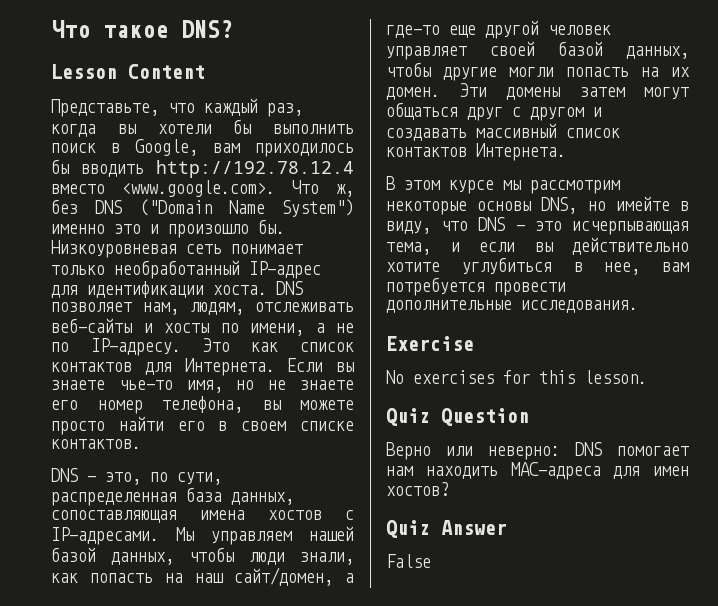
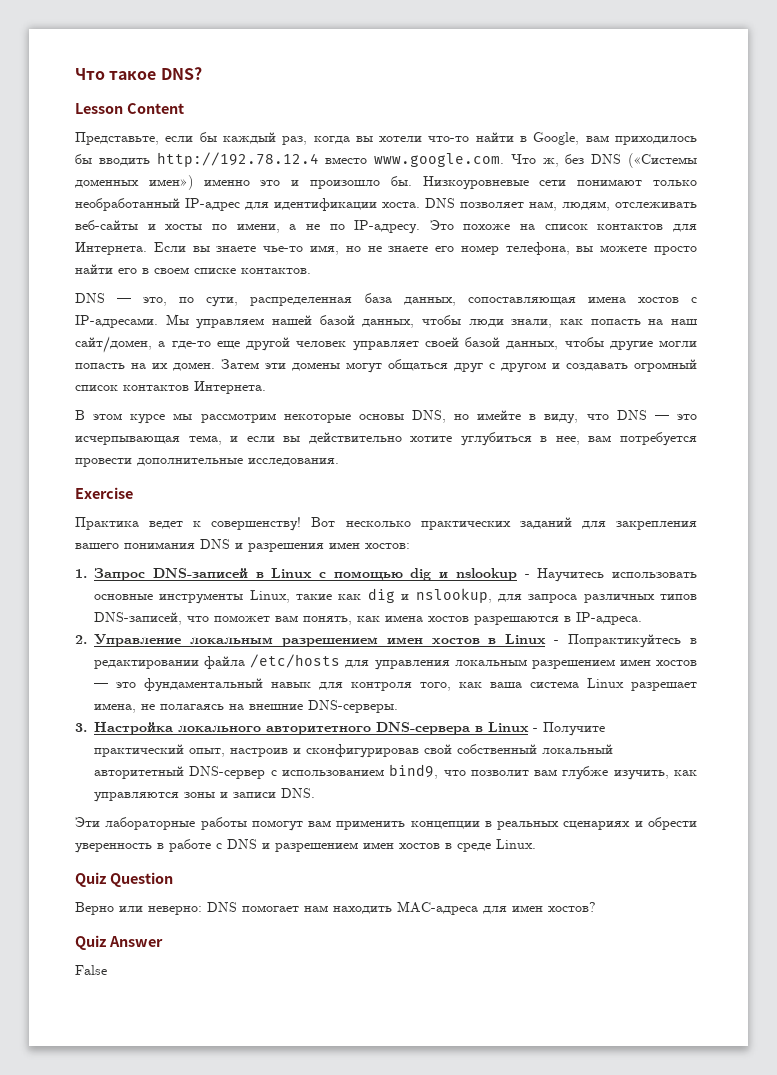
- Представьте, что каждый раз, когда вы хотели бы выполнить поиск в Google, вам приходилось бы вводить http://192.78.12.4 вместо <www.google.com>. Что ж, без DNS ("Domain Name System") именно это и произошло бы.
+ Представьте, если бы каждый раз, когда вы хотели что-то найти в Google, вам приходилось бы вводить http://192.78.12.4 вместо www.google.com. Что ж, без DNS («Системы доменных имен») именно это и произошло бы.
- Низкоуровневая сеть понимает только необработанный IP-адрес для идентификации хоста.
+ Низкоуровневые сети понимают только необработанный IP-адрес для идентификации хоста.
- Это как список контактов для Интернета.
+ Это похоже на список контактов для Интернета.
- Эти домены затем могут общаться друг с другом и создавать массивный список контактов Интернета.
+ Затем эти домены могут общаться друг с другом и создавать огромный список контактов Интернета.
- No exercises for this lesson.
+ Практика ведет к совершенству! Вот несколько практических заданий для закрепления вашего понимания DNS и разрешения имен хостов:
+ 1. Запрос DNS-записей в Linux с помощью dig и nslookup - Научитесь использовать основные инструменты Linux, такие как dig и nslookup, для запроса различных типов DNS-записей, что поможет вам понять, как имена хостов разрешаются в IP-адреса.
+ 2. Управление локальным разрешением имен хостов в Linux - Попрактикуйтесь в редактировании файла /etc/hosts для управления локальным разрешением имен хостов — это фундаментальный навык для контроля того, как ваша система Linux разрешает имена, не полагаясь на внешние DNS-серверы.
+ 3. Настройка локального авторитетного DNS-сервера в Linux - Получите практический опыт, настроив и сконфигурировав свой собственный локальный авторитетный DNS-сервер с использованием bind9, что позволит вам глубже изучить, как управляются зоны и записи DNS.
+ Эти лабораторные работы помогут вам применить концепции в реальных сценариях и обрести уверенность в работе с DNS и разрешением имен хостов в среде Linux.

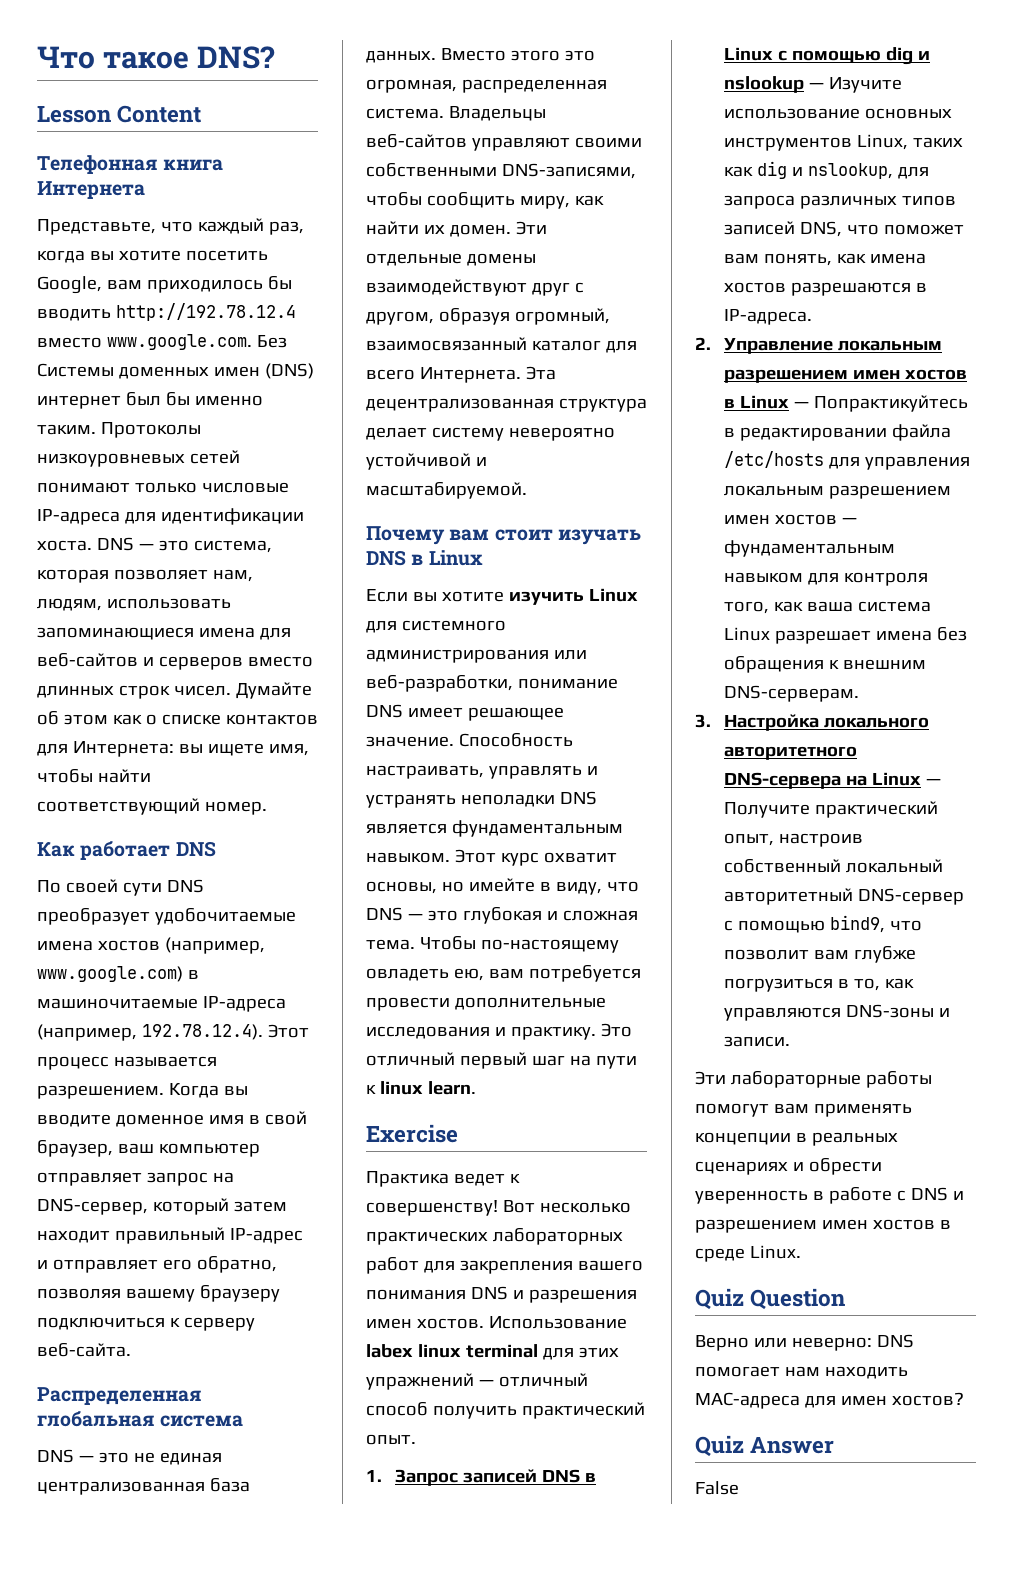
+ Телефонная книга Интернета
- Представьте, если бы каждый раз, когда вы хотели что-то найти в Google, вам приходилось бы вводить http://192.78.12.4 вместо www.google.com. Что ж, без DNS («Системы доменных имен») именно это и произошло бы. Низкоуровневые сети понимают только необработанный IP-адрес для идентификации хоста. DNS позволяет нам, людям, отслеживать веб-сайты и хосты по имени, а не по IP-адресу. Это похоже на список контактов для Интернета. Если вы знаете чье-то имя, но не знаете его номер телефона, вы можете просто найти его в своем списке контактов.
- DNS — это, по сути, распределенная база данных, сопоставляющая имена хостов с IP-адресами. Мы управляем нашей базой данных, чтобы люди знали, как попасть на наш сайт/домен, а где-то еще другой человек управляет своей базой данных, чтобы другие могли попасть на их домен. Затем эти домены могут общаться друг с другом и создавать огромный список контактов Интернета.
- В этом курсе мы рассмотрим некоторые основы DNS, но имейте в виду, что DNS — это исчерпывающая тема, и если вы действительно хотите углубиться в нее, вам потребуется провести дополнительные исследования.
+ Представьте, что каждый раз, когда вы хотите посетить Google, вам приходилось бы вводить http://192.78.12.4 вместо www.google.com. Без Системы доменных имен (DNS) интернет был бы именно таким. Протоколы низкоуровневых сетей понимают только числовые IP-адреса для идентификации хоста. DNS — это система, которая позволяет нам, людям, использовать запоминающиеся имена для веб-сайтов и серверов вместо длинных строк чисел. Думайте об этом как о списке контактов для Интернета: вы ищете имя, чтобы найти соответствующий номер.
+ Как работает DNS
+ По своей сути DNS преобразует удобочитаемые имена хостов (например, www.google.com) в машиночитаемые IP-адреса (например, 192.78.12.4). Этот процесс называется разрешением. Когда вы вводите доменное имя в свой браузер, ваш компьютер отправляет запрос на DNS-сервер, который затем находит правильный IP-адрес и отправляет его обратно, позволяя вашему браузеру подключиться к серверу веб-сайта.
+ Распределенная глобальная система
+ DNS — это не единая централизованная база данных. Вместо этого это огромная, распределенная система. Владельцы веб-сайтов управляют своими собственными DNS-записями, чтобы сообщить миру, как найти их домен. Эти отдельные домены взаимодействуют друг с другом, образуя огромный, взаимосвязанный каталог для всего Интернета. Эта децентрализованная структура делает систему невероятно устойчивой и масштабируемой.
+ Почему вам стоит изучать DNS в Linux
+ Если вы хотите изучить Linux для системного администрирования или веб-разработки, понимание DNS имеет решающее значение. Способность настраивать, управлять и устранять неполадки DNS является фундаментальным навыком. Этот курс охватит основы, но имейте в виду, что DNS — это глубокая и сложная тема. Чтобы по-настоящему овладеть ею, вам потребуется провести дополнительные исследования и практику. Это отличный первый шаг на пути к linux learn.
- Вот несколько практических заданий для закрепления вашего понимания DNS и разрешения имен хостов:
+ Вот несколько практических лабораторных работ для закрепления вашего понимания DNS и разрешения имен хостов. Использование labex linux terminal для этих упражнений — отличный способ получить практический опыт.
- 1. Запрос DNS-записей в Linux с помощью dig и nslookup - Научитесь использовать основные инструменты Linux, такие как dig и nslookup, для запроса различных типов DNS-записей, что поможет вам понять, как имена хостов разрешаются в IP-адреса.
+ 1. Запрос записей DNS в Linux с помощью dig и nslookup — Изучите использование основных инструментов Linux, таких как dig и nslookup, для запроса различных типов записей DNS, что поможет вам понять, как имена хостов разрешаются в IP-адреса.
- 2. Управление локальным разрешением имен хостов в Linux - Попрактикуйтесь в редактировании файла /etc/hosts для управления локальным разрешением имен хостов — это фундаментальный навык для контроля того, как ваша система Linux разрешает имена, не полагаясь на внешние DNS-серверы.
+ 2. Управление локальным разрешением имен хостов в Linux — Попрактикуйтесь в редактировании файла /etc/hosts для управления локальным разрешением имен хостов — фундаментальным навыком для контроля того, как ваша система Linux разрешает имена без обращения к внешним DNS-серверам.
- 3. Настройка локального авторитетного DNS-сервера в Linux - Получите практический опыт, настроив и сконфигурировав свой собственный локальный авторитетный DNS-сервер с использованием bind9, что позволит вам глубже изучить, как управляются зоны и записи DNS.
+ 3. Настройка локального авторитетного DNS-сервера на Linux — Получите практический опыт, настроив собственный локальный авторитетный DNS-сервер с помощью bind9, что позволит вам глубже погрузиться в то, как управляются DNS-зоны и записи.
- Эти лабораторные работы помогут вам применить концепции в реальных сценариях и обрести уверенность в работе с DNS и разрешением имен хостов в среде Linux.
+ Эти лабораторные работы помогут вам применять концепции в реальных сценариях и обрести уверенность в работе с DNS и разрешением имен хостов в среде Linux.

